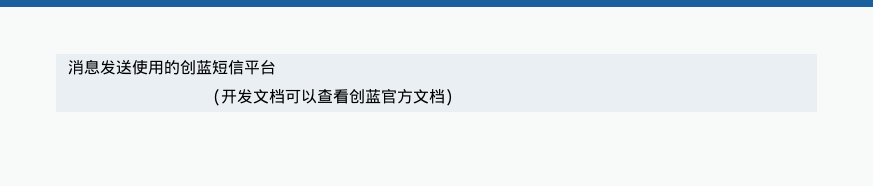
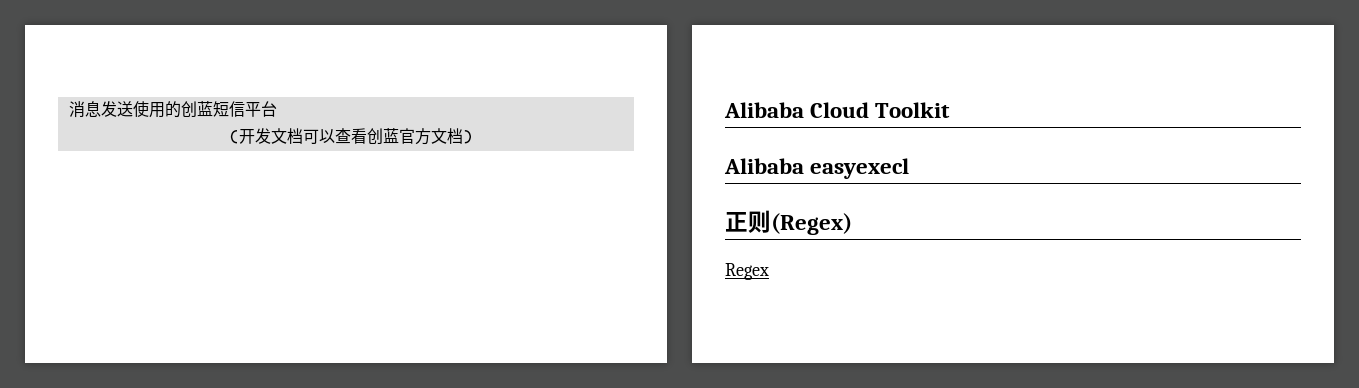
+ Alibaba Cloud Toolkit
+ Alibaba easyexecl
+ 正则(Regex)
+ Regex

